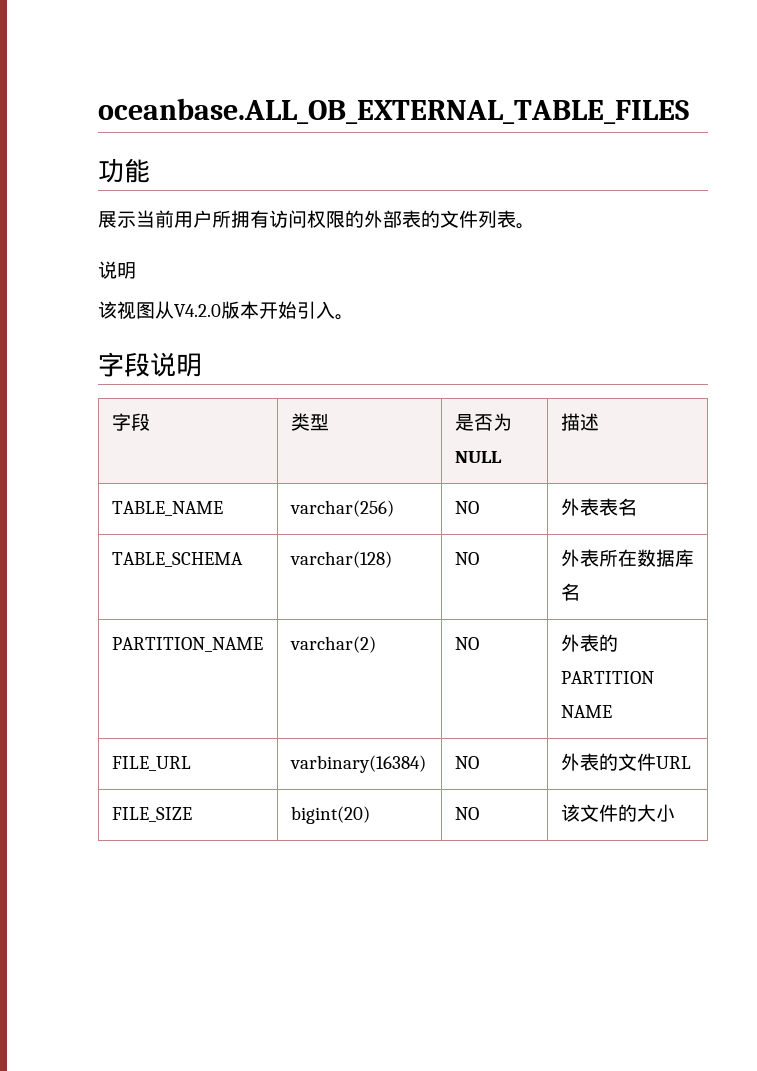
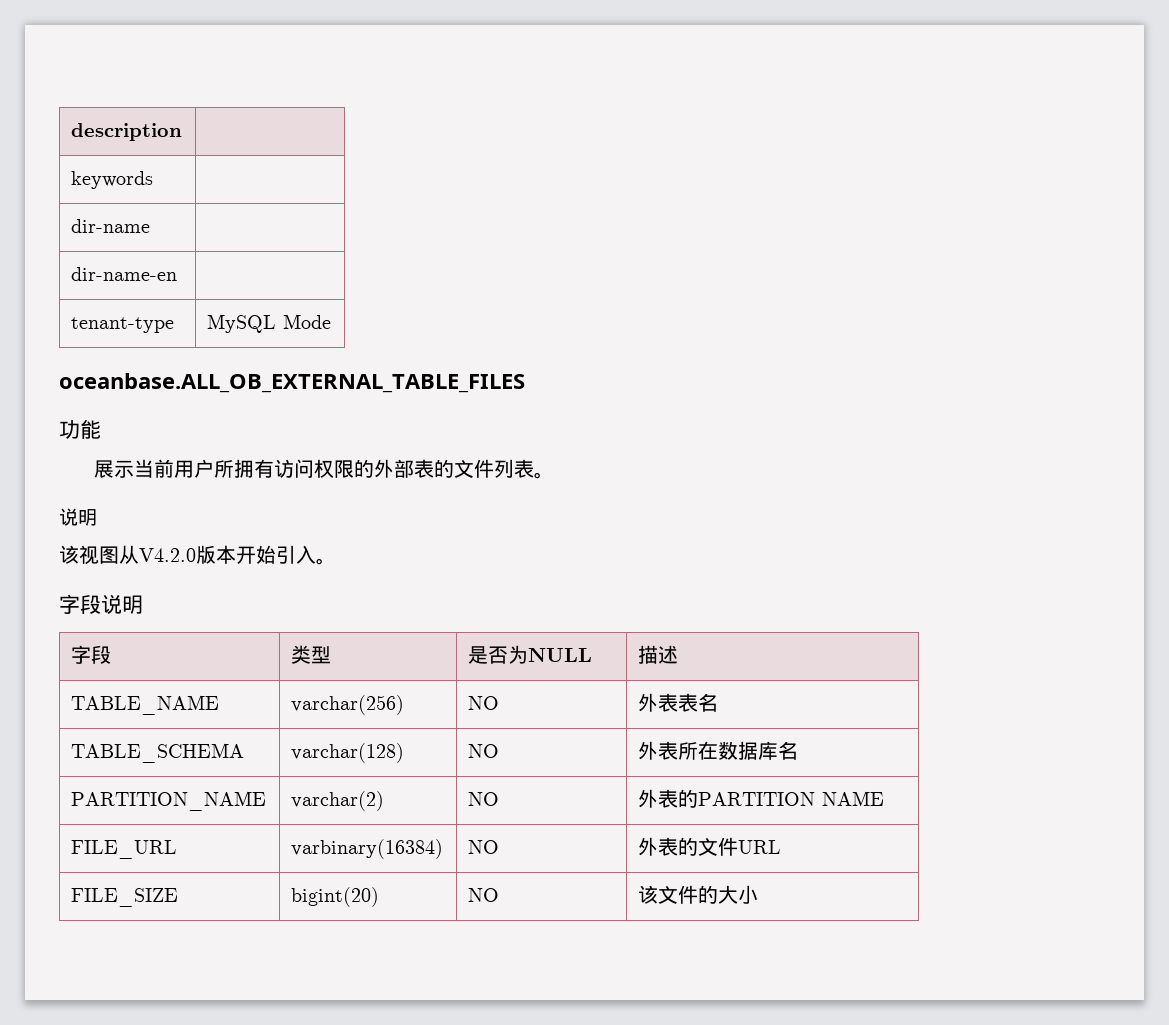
+ description |
+ keywords |
+ dir-name |
+ dir-name-en |
+ tenant-type | MySQL Mode

